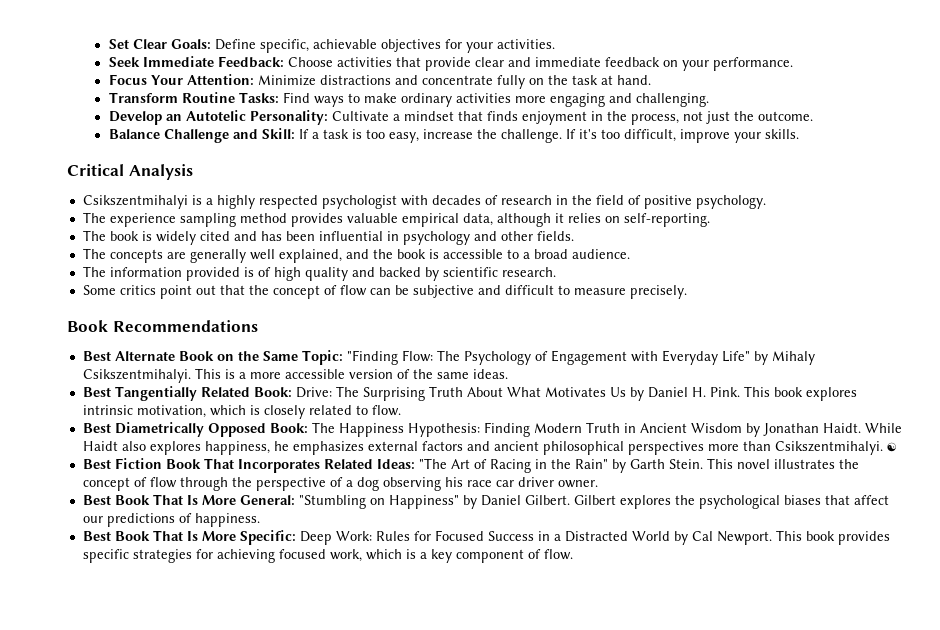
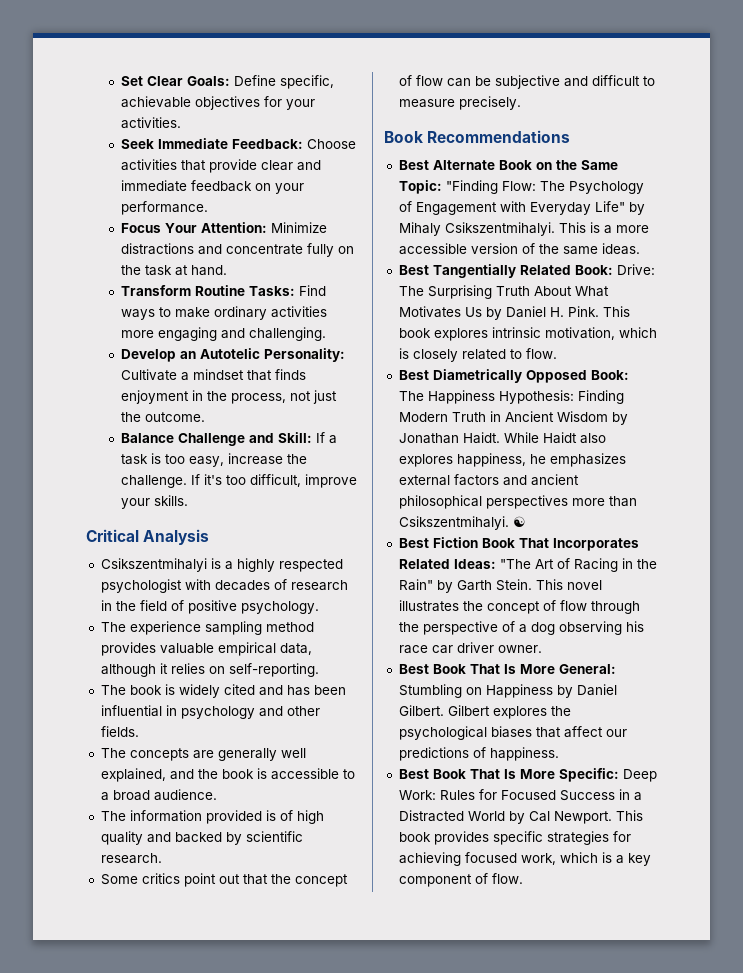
- Best Book That Is More General: "Stumbling on Happiness" by Daniel Gilbert.
+ Best Book That Is More General: Stumbling on Happiness by Daniel Gilbert.

